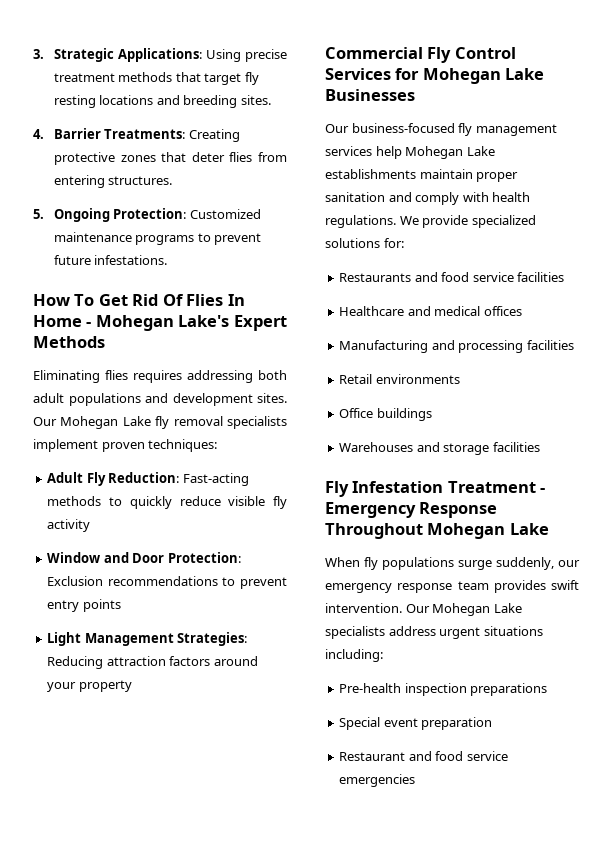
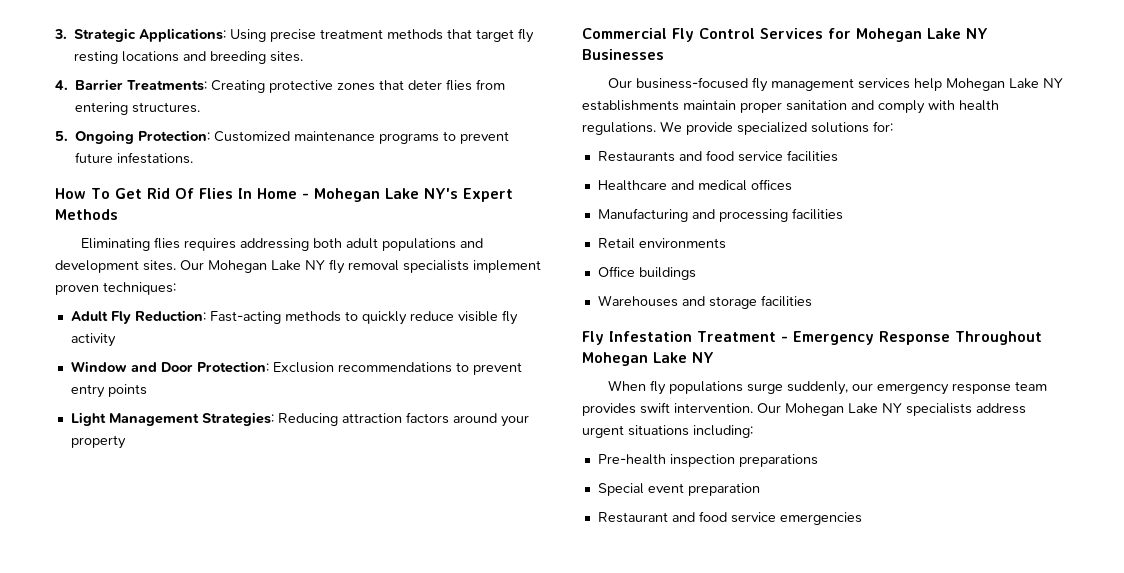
- How To Get Rid Of Flies In Home - Mohegan Lake's Expert Methods
+ How To Get Rid Of Flies In Home - Mohegan Lake NY's Expert Methods
- Our Mohegan Lake fly removal specialists implement proven techniques:
+ Our Mohegan Lake NY fly removal specialists implement proven techniques:
- Commercial Fly Control Services for Mohegan Lake Businesses
+ Commercial Fly Control Services for Mohegan Lake NY Businesses
- Our business-focused fly management services help Mohegan Lake establishments maintain proper sanitation and comply with health regulations.
+ Our business-focused fly management services help Mohegan Lake NY establishments maintain proper sanitation and comply with health regulations.
- Fly Infestation Treatment - Emergency Response Throughout Mohegan Lake
+ Fly Infestation Treatment - Emergency Response Throughout Mohegan Lake NY
- Our Mohegan Lake specialists address urgent situations including:
+ Our Mohegan Lake NY specialists address urgent situations including:

